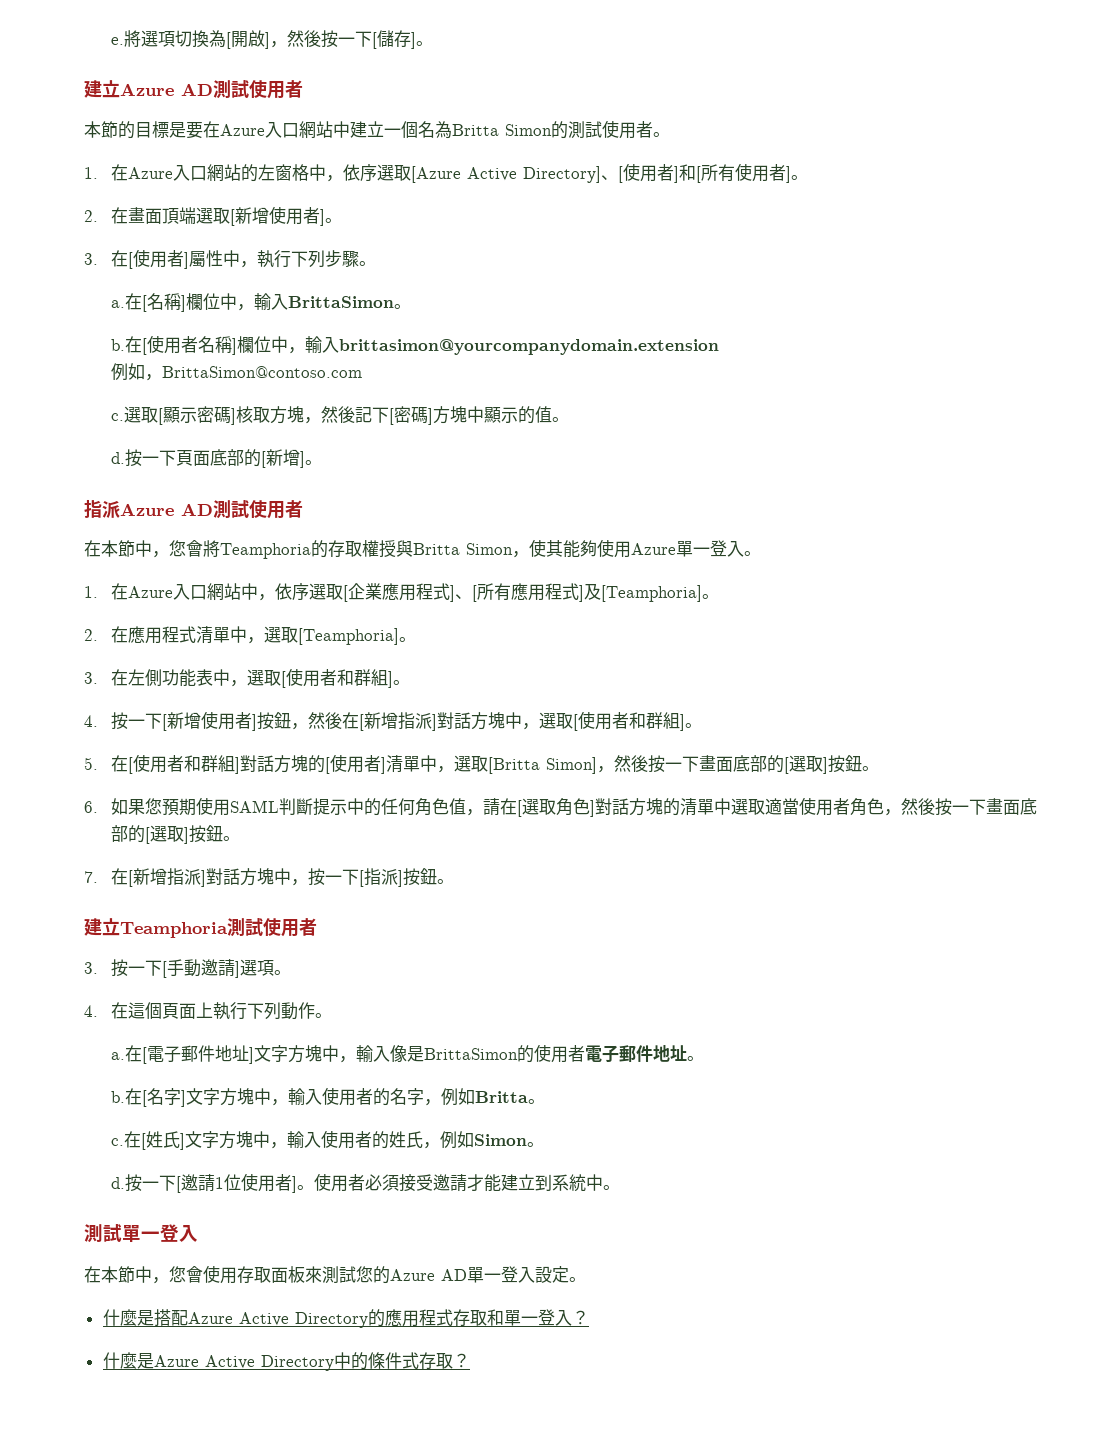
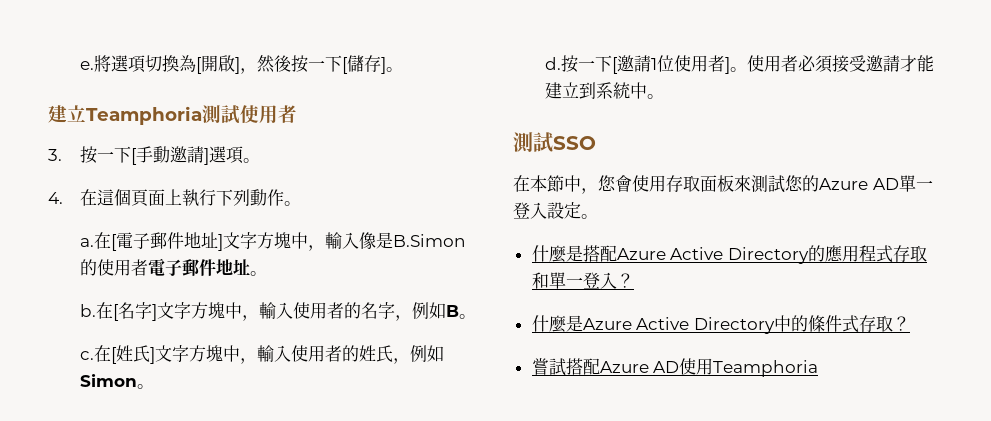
- 建立Azure AD測試使用者
- 本節的目標是要在Azure入口網站中建立一個名為Britta Simon的測試使用者。
- 1.在Azure入口網站的左窗格中，依序選取[Azure Active Directory]、[使用者]和[所有使用者]。
- 2.在畫面頂端選取[新增使用者]。
- 3.在[使用者]屬性中，執行下列步驟。
- a.在[名稱]欄位中，輸入BrittaSimon。
- b.在[使用者名稱]欄位中，輸入brittasimon@yourcompanydomain.extension
- 例如，BrittaSimon@contoso.com
- c.選取[顯示密碼]核取方塊，然後記下[密碼]方塊中顯示的值。
- d.按一下頁面底部的[新增]。
- 指派Azure AD測試使用者
- 在本節中，您會將Teamphoria的存取權授與Britta Simon，使其能夠使用Azure單一登入。
- 1.在Azure入口網站中，依序選取[企業應用程式]、[所有應用程式]及[Teamphoria]。
- 2.在應用程式清單中，選取[Teamphoria]。
- 3.在左側功能表中，選取[使用者和群組]。
- 4.按一下[新增使用者]按鈕，然後在[新增指派]對話方塊中，選取[使用者和群組]。
- 5.在[使用者和群組]對話方塊的[使用者]清單中，選取[Britta Simon]，然後按一下畫面底部的[選取]按鈕。
- 6.如果您預期使用SAML判斷提示中的任何角色值，請在[選取角色]對話方塊的清單中選取適當使用者角色，然後按一下畫面底部的[選取]按鈕。
- 7.在[新增指派]對話方塊中，按一下[指派]按鈕。
- 在[電子郵件地址]文字方塊中，輸入像是BrittaSimon的使用者電子郵件地址。
+ 在[電子郵件地址]文字方塊中，輸入像是B.Simon的使用者電子郵件地址。
- 在[名字]文字方塊中，輸入使用者的名字，例如Britta。
+ 在[名字]文字方塊中，輸入使用者的名字，例如B。
- 測試單一登入
+ 測試SSO
+ 嘗試搭配Azure AD使用Teamphoria

